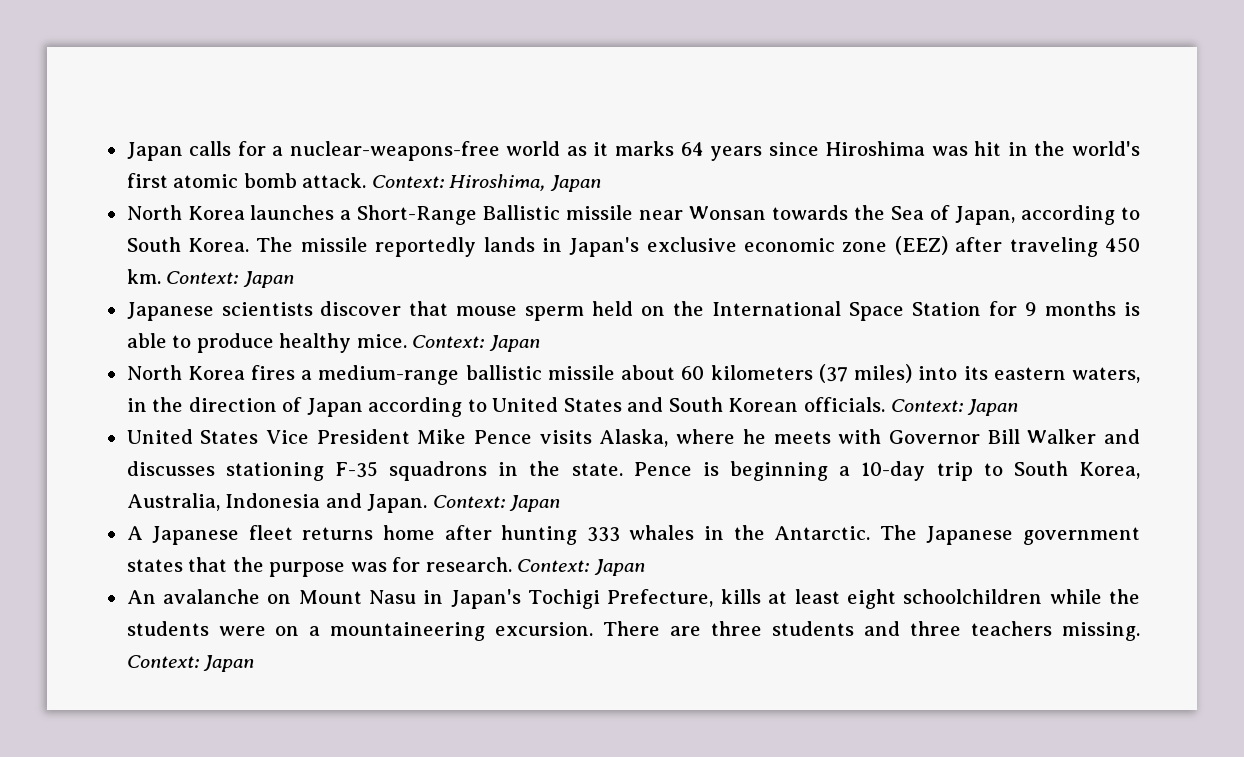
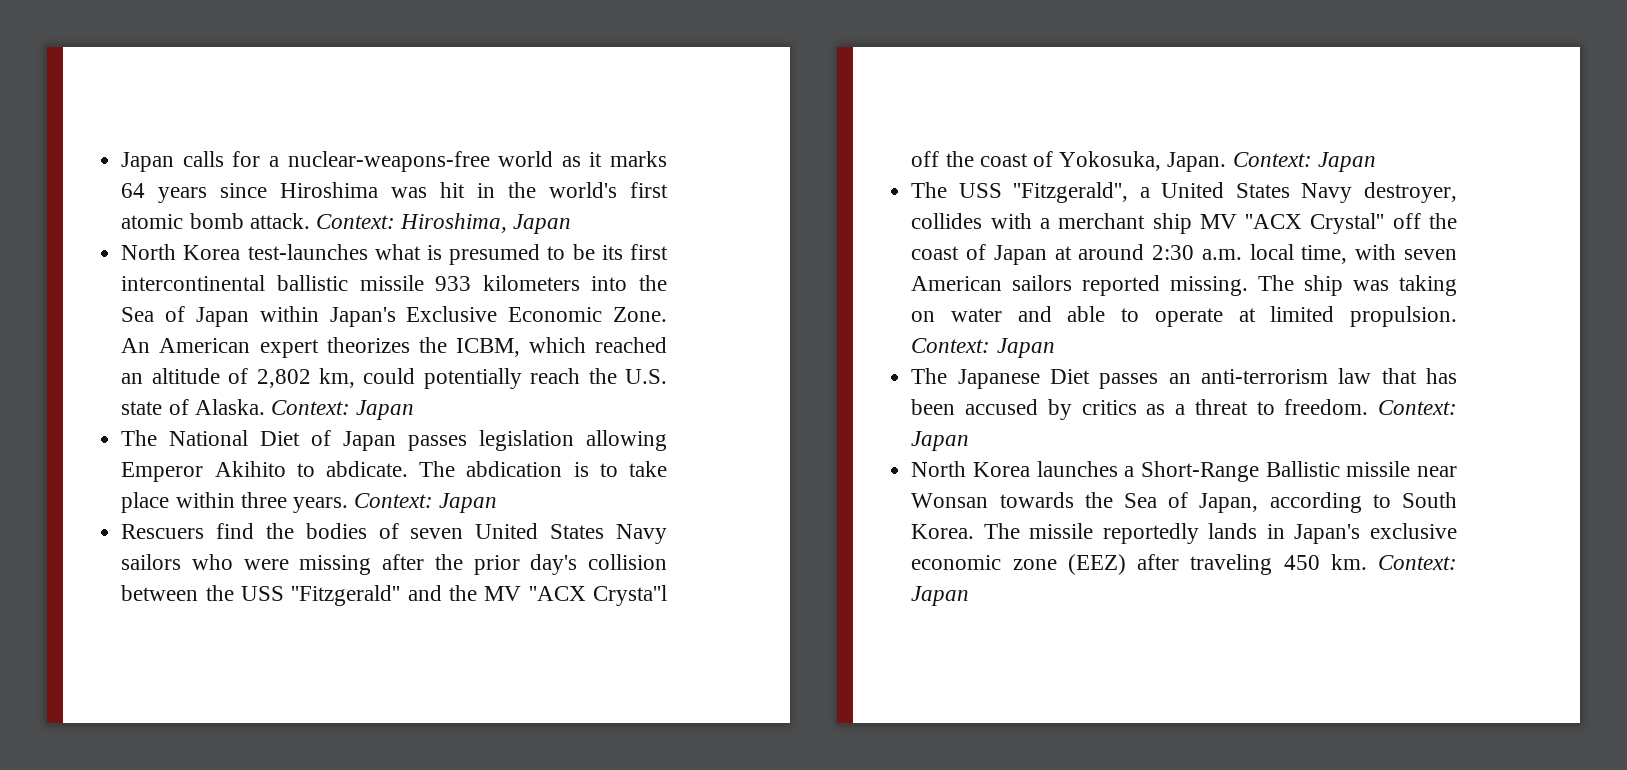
+ North Korea test-launches what is presumed to be its first intercontinental ballistic missile 933 kilometers into the Sea of Japan within Japan's Exclusive Economic Zone. An American expert theorizes the ICBM, which reached an altitude of 2,802 km, could potentially reach the U.S. state of Alaska. Context: Japan
+ The National Diet of Japan passes legislation allowing Emperor Akihito to abdicate. The abdication is to take place within three years. Context: Japan
+ Rescuers find the bodies of seven United States Navy sailors who were missing after the prior day's collision between the USS ''Fitzgerald'' and the MV ''ACX Crysta''l off the coast of Yokosuka, Japan. Context: Japan
+ The USS ''Fitzgerald'', a United States Navy destroyer, collides with a merchant ship MV ''ACX Crystal'' off the coast of Japan at around 2:30 a.m. local time, with seven American sailors reported missing. The ship was taking on water and able to operate at limited propulsion. Context: Japan
+ The Japanese Diet passes an anti-terrorism law that has been accused by critics as a threat to freedom. Context: Japan
- Japanese scientists discover that mouse sperm held on the International Space Station for 9 months is able to produce healthy mice. Context: Japan
- North Korea fires a medium-range ballistic missile about 60 kilometers (37 miles) into its eastern waters, in the direction of Japan according to United States and South Korean officials. Context: Japan
- United States Vice President Mike Pence visits Alaska, where he meets with Governor Bill Walker and discusses stationing F-35 squadrons in the state. Pence is beginning a 10-day trip to South Korea, Australia, Indonesia and Japan. Context: Japan
- A Japanese fleet returns home after hunting 333 whales in the Antarctic. The Japanese government states that the purpose was for research. Context: Japan
- An avalanche on Mount Nasu in Japan's Tochigi Prefecture, kills at least eight schoolchildren while the students were on a mountaineering excursion. There are three students and three teachers missing. Context: Japan

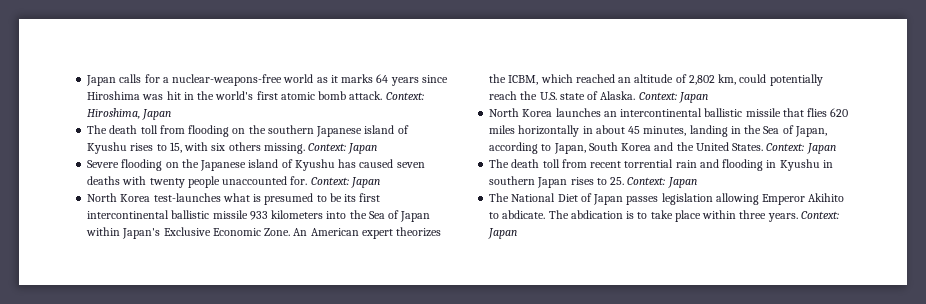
+ The death toll from flooding on the southern Japanese island of Kyushu rises to 15, with six others missing. Context: Japan
+ Severe flooding on the Japanese island of Kyushu has caused seven deaths with twenty people unaccounted for. Context: Japan
+ North Korea launches an intercontinental ballistic missile that flies 620 miles horizontally in about 45 minutes, landing in the Sea of Japan, according to Japan, South Korea and the United States. Context: Japan
+ The death toll from recent torrential rain and flooding in Kyushu in southern Japan rises to 25. Context: Japan
- Rescuers find the bodies of seven United States Navy sailors who were missing after the prior day's collision between the USS ''Fitzgerald'' and the MV ''ACX Crysta''l off the coast of Yokosuka, Japan. Context: Japan
- The USS ''Fitzgerald'', a United States Navy destroyer, collides with a merchant ship MV ''ACX Crystal'' off the coast of Japan at around 2:30 a.m. local time, with seven American sailors reported missing. The ship was taking on water and able to operate at limited propulsion. Context: Japan
- The Japanese Diet passes an anti-terrorism law that has been accused by critics as a threat to freedom. Context: Japan
- North Korea launches a Short-Range Ballistic missile near Wonsan towards the Sea of Japan, according to South Korea. The missile reportedly lands in Japan's exclusive economic zone (EEZ) after traveling 450 km. Context: Japan

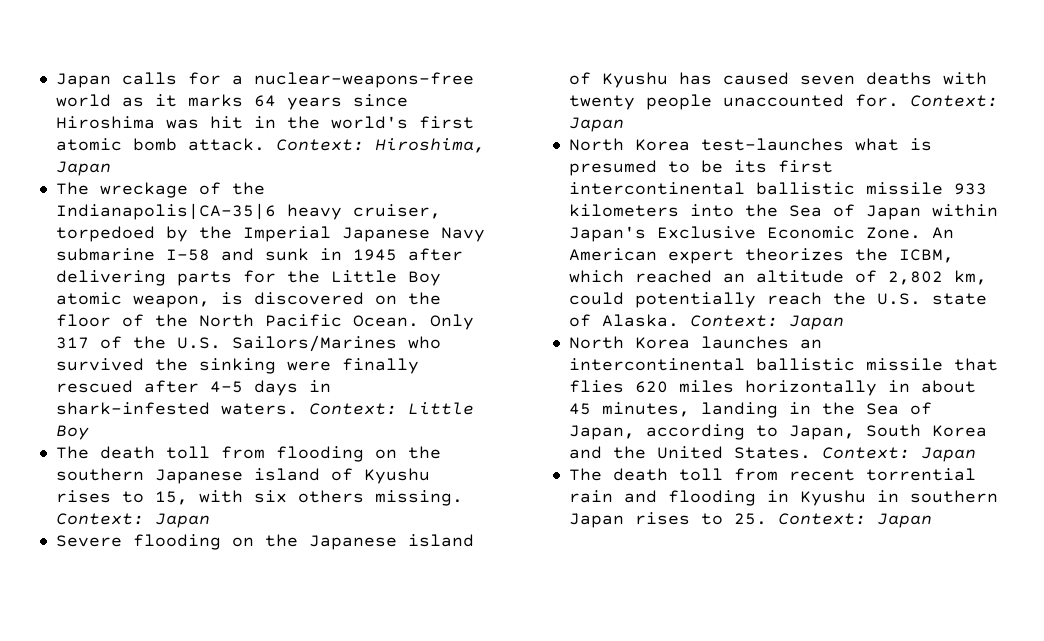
+ The wreckage of the Indianapolis|CA-35|6 heavy cruiser, torpedoed by the Imperial Japanese Navy submarine I-58 and sunk in 1945 after delivering parts for the Little Boy atomic weapon, is discovered on the floor of the North Pacific Ocean. Only 317 of the U.S. Sailors/Marines who survived the sinking were finally rescued after 4-5 days in shark-infested waters. Context: Little Boy
- The National Diet of Japan passes legislation allowing Emperor Akihito to abdicate. The abdication is to take place within three years. Context: Japan

